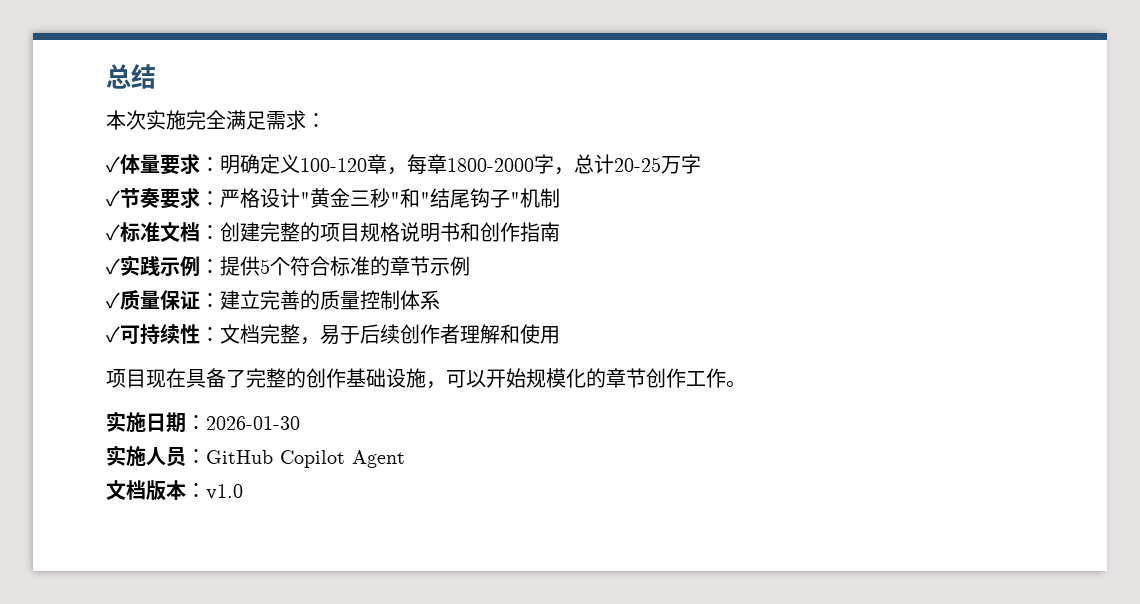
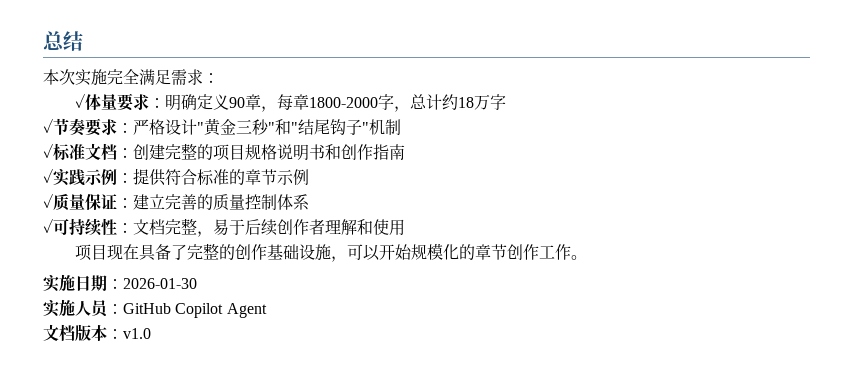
- ✓体量要求：明确定义100-120章，每章1800-2000字，总计20-25万字
+ ✓体量要求：明确定义90章，每章1800-2000字，总计约18万字
- ✓实践示例：提供5个符合标准的章节示例
+ ✓实践示例：提供符合标准的章节示例

